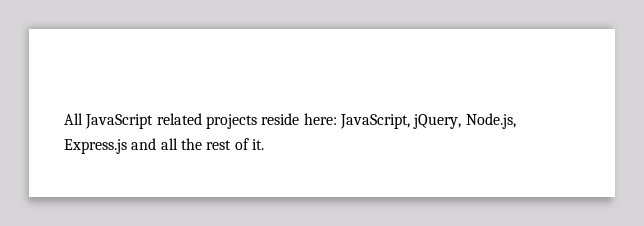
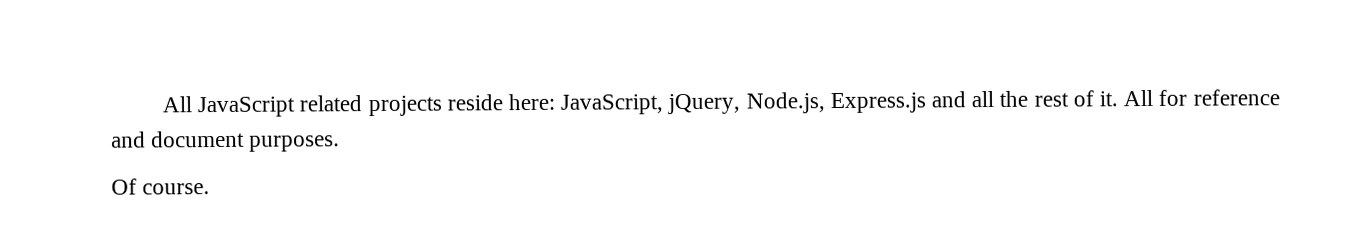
+ All for reference and document purposes.
+ Of course.

